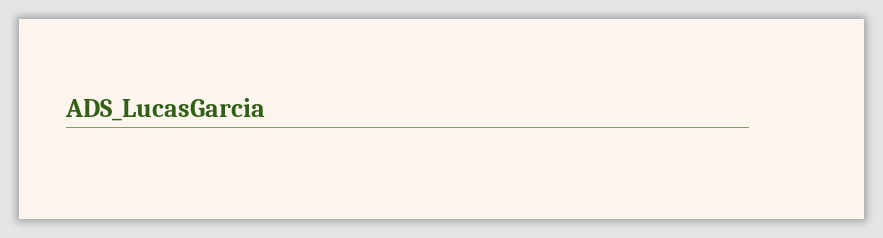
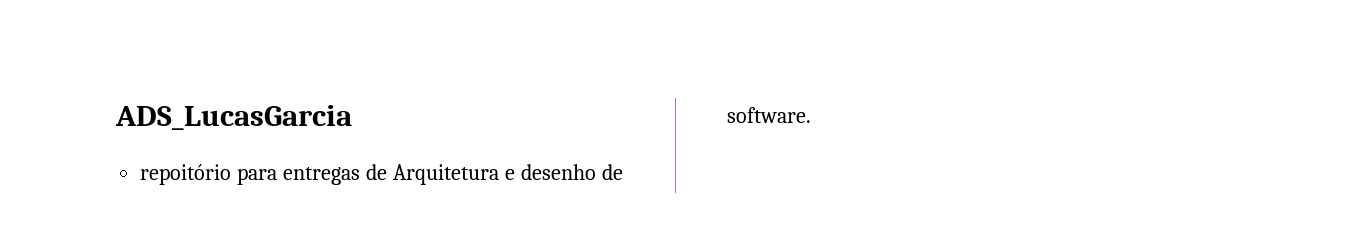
+ repoitório para entregas de Arquitetura e desenho de software.

